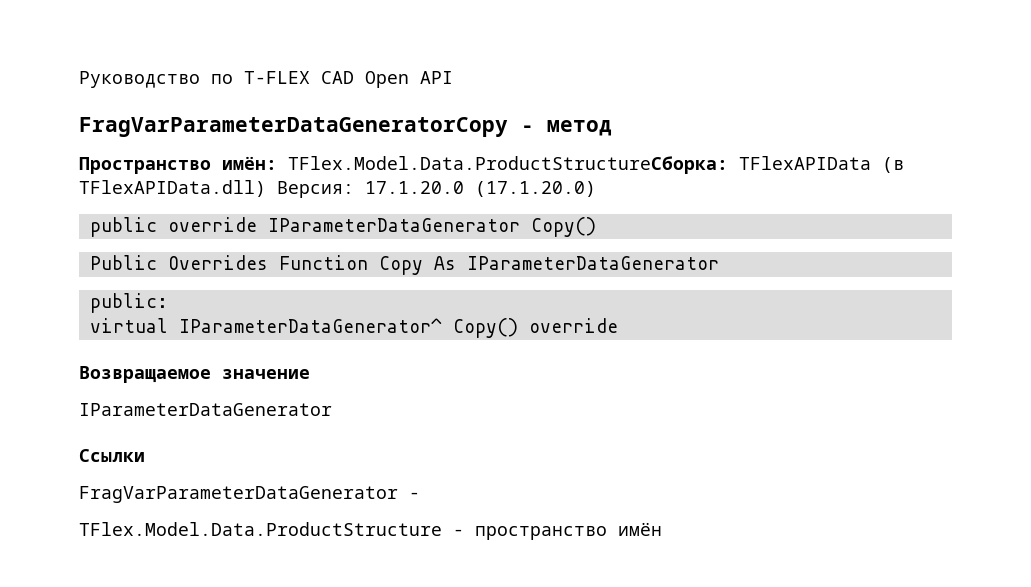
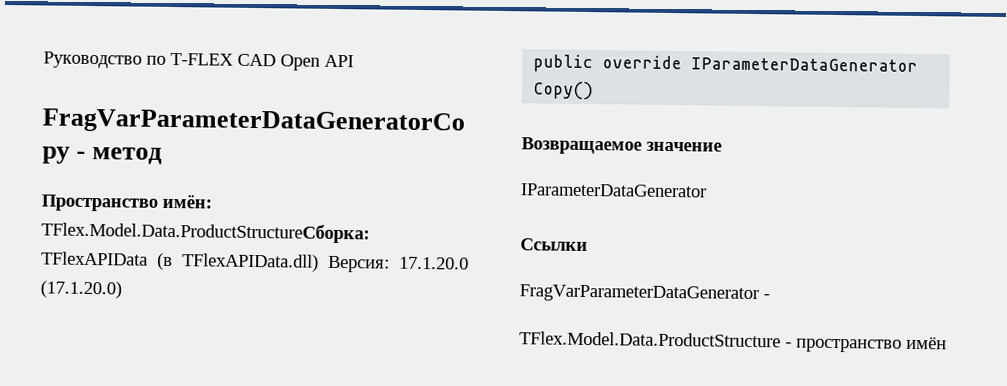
- Public Overrides Function Copy As IParameterDataGenerator
- public:
- virtual IParameterDataGenerator^ Copy() override

